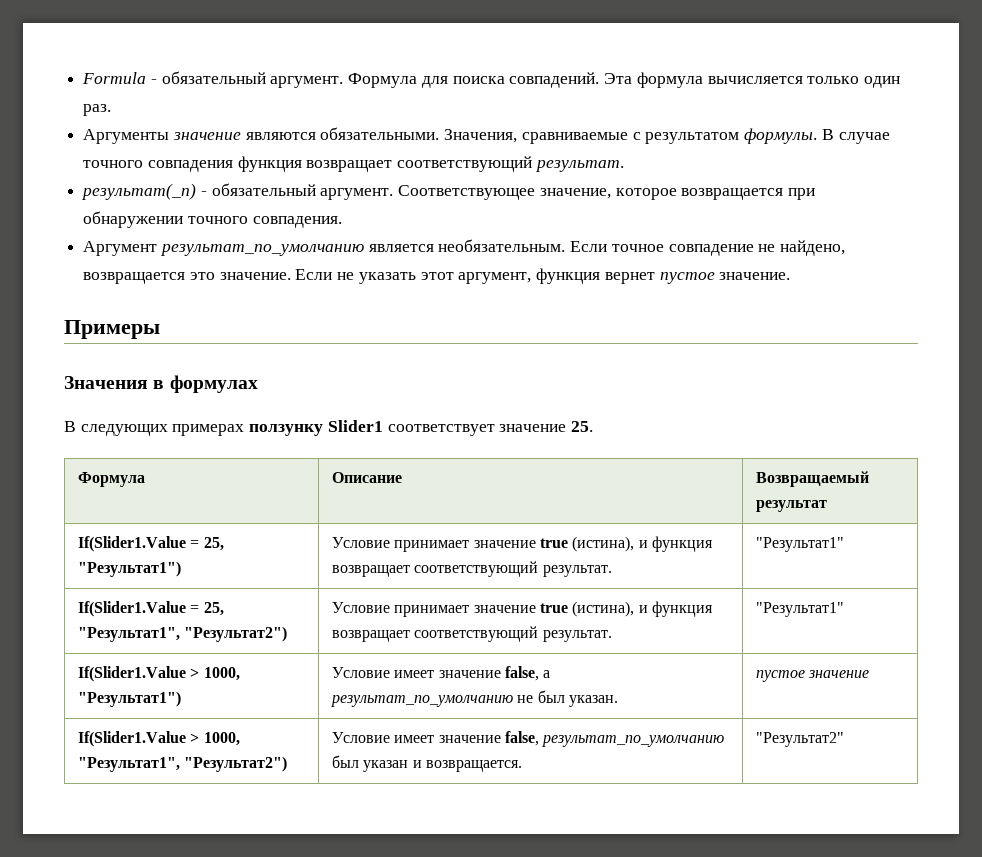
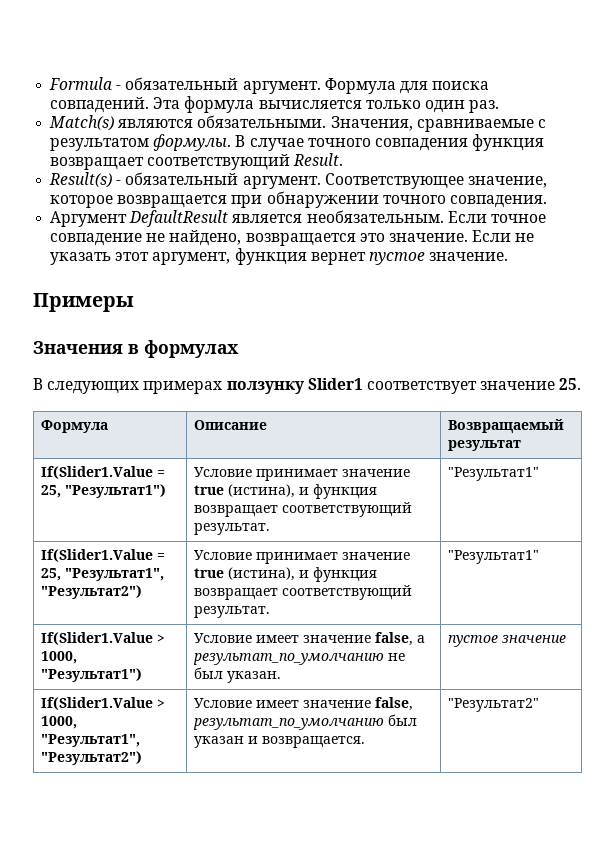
- Аргументы значение являются обязательными.
+ Match(s) являются обязательными.
- В случае точного совпадения функция возвращает соответствующий результат.
- результат(_n) - обязательный аргумент.
+ В случае точного совпадения функция возвращает соответствующий Result.
+ Result(s) - обязательный аргумент.
- Аргумент результат_по_умолчанию является необязательным.
+ Аргумент DefaultResult является необязательным.

